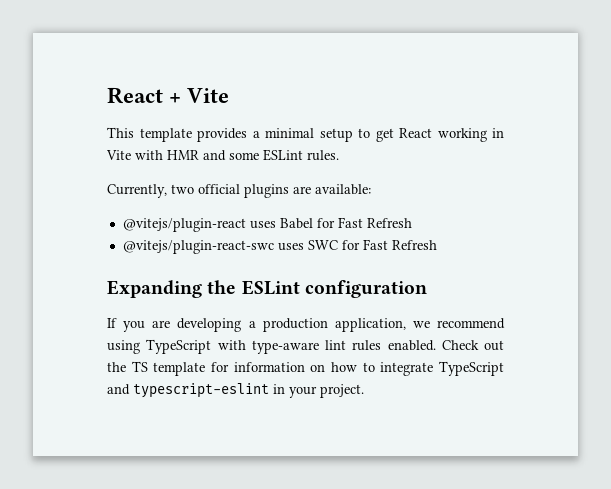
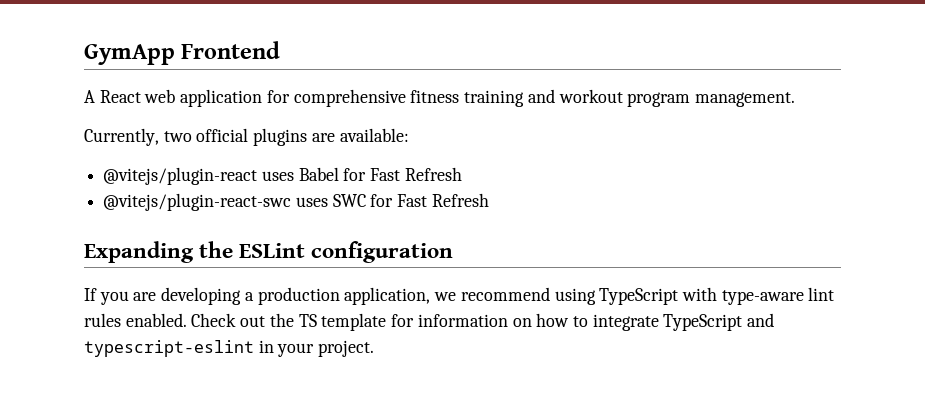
- React + Vite
- This template provides a minimal setup to get React working in Vite with HMR and some ESLint rules.
+ GymApp Frontend
+ A React web application for comprehensive fitness training and workout program management.

